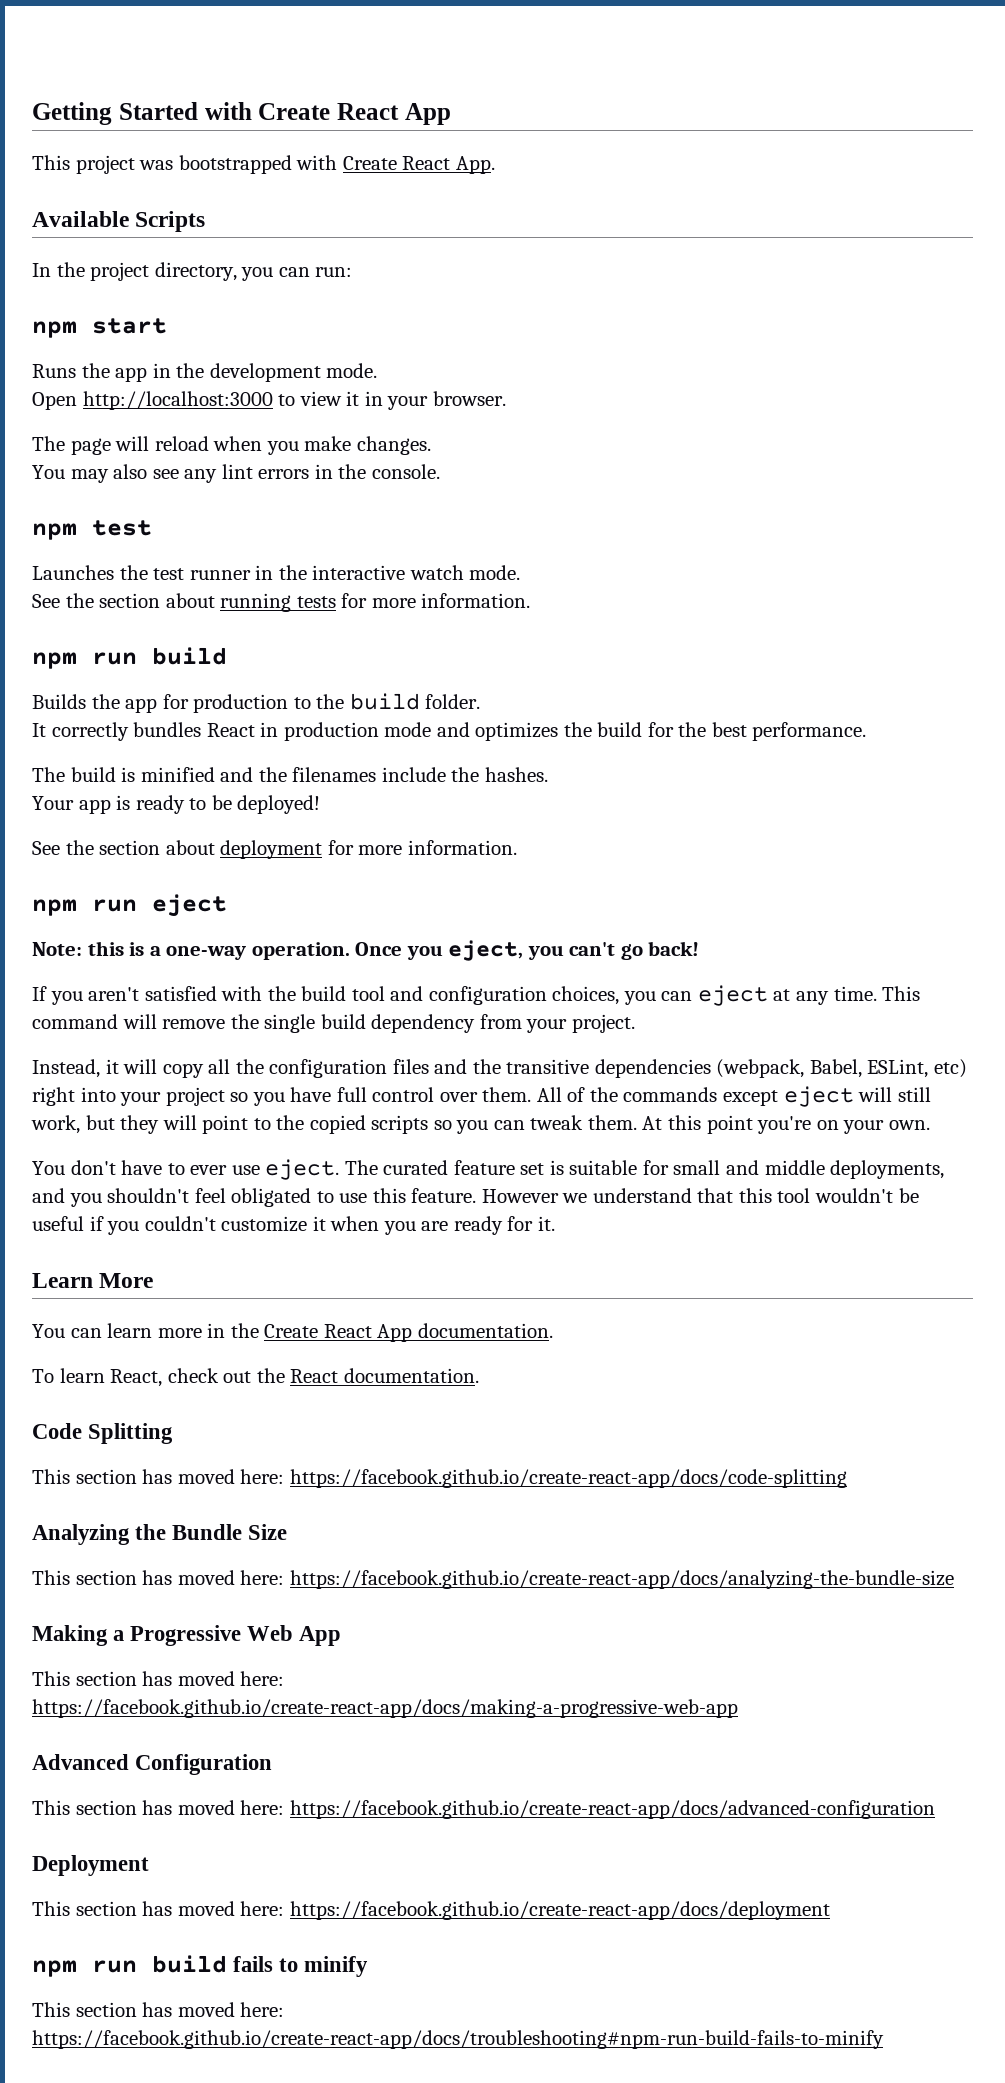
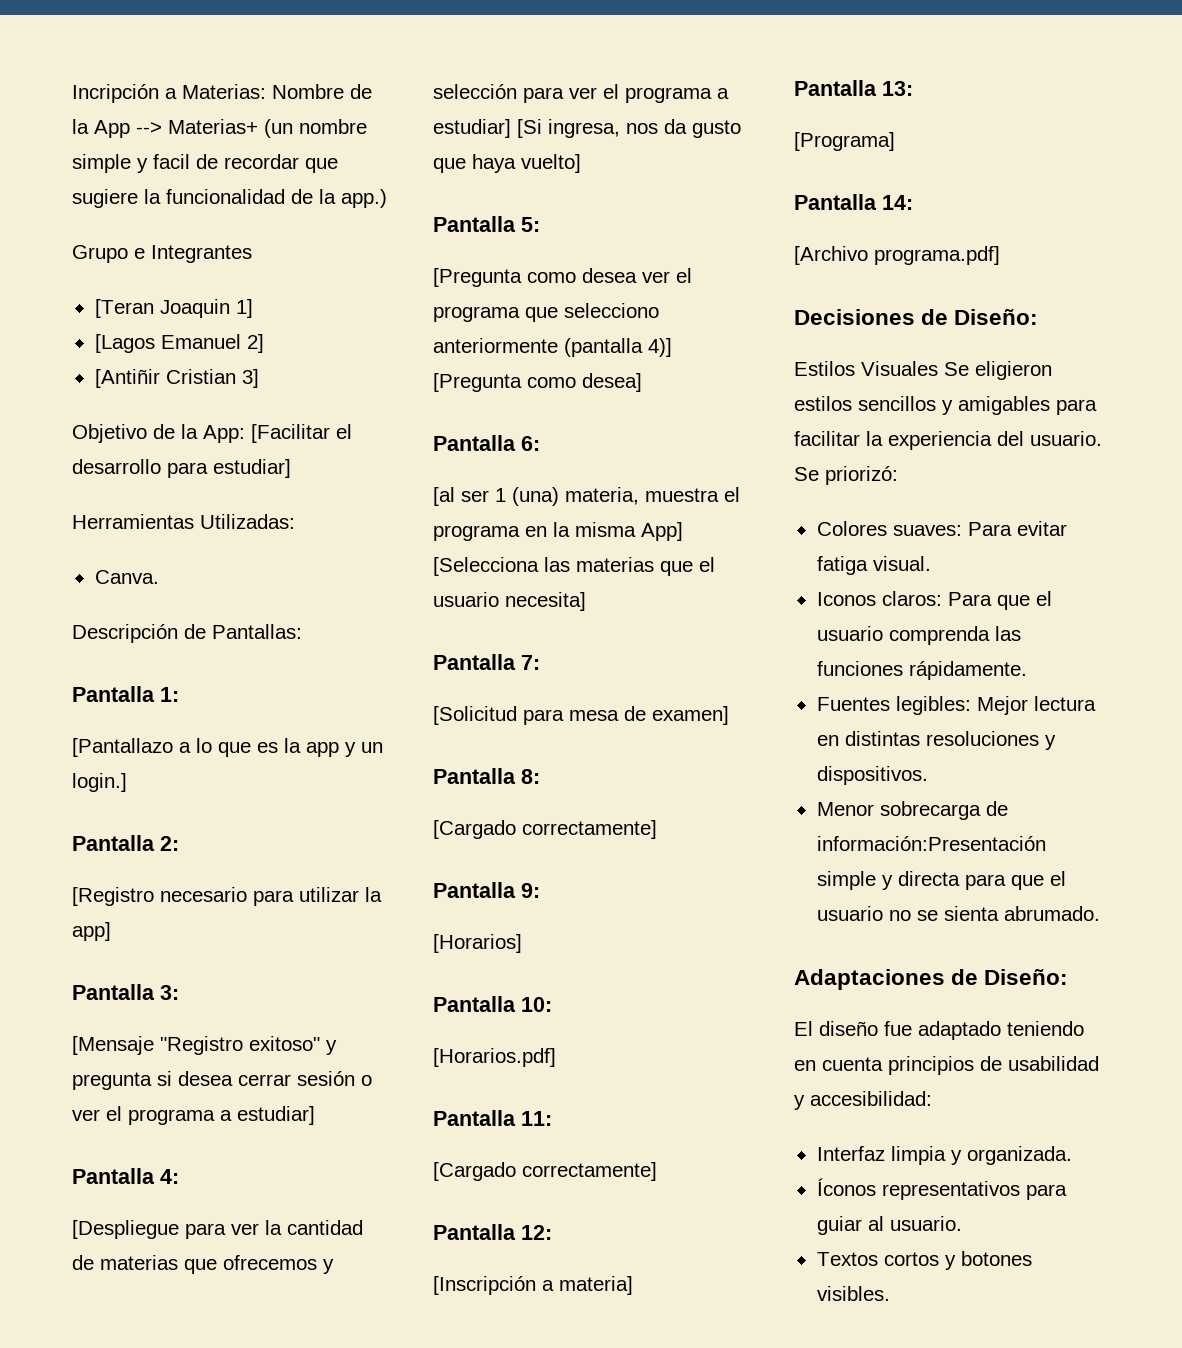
- Getting Started with Create React App
- This project was bootstrapped with Create React App.
- Available Scripts
- In the project directory, you can run:
- npm start
- Runs the app in the development mode.
- Open http://localhost:3000 to view it in your browser.
- The page will reload when you make changes.
- You may also see any lint errors in the console.
- npm test
- Launches the test runner in the interactive watch mode.
- See the section about running tests for more information.
- npm run build
- Builds the app for production to the build folder.
- It correctly bundles React in production mode and optimizes the build for the best performance.
- The build is minified and the filenames include the hashes.
- Your app is ready to be deployed!
- See the section about deployment for more information.
- npm run eject
- Note: this is a one-way operation. Once you eject, you can't go back!
- If you aren't satisfied with the build tool and configuration choices, you can eject at any time. This command will remove the single build dependency from your project.
- Instead, it will copy all the configuration files and the transitive dependencies (webpack, Babel, ESLint, etc) right into your project so you have full control over them. All of the commands except eject will still work, but they will point to the copied scripts so you can tweak them. At this point you're on your own.
- You don't have to ever use eject. The curated feature set is suitable for small and middle deployments, and you shouldn't feel obligated to use this feature. However we understand that this tool wouldn't be useful if you couldn't customize it when you are ready for it.
- Learn More
- You can learn more in the Create React App documentation.
- To learn React, check out the React documentation.
- Code Splitting
- This section has moved here: https://facebook.github.io/create-react-app/docs/code-splitting
- Analyzing the Bundle Size
- This section has moved here: https://facebook.github.io/create-react-app/docs/analyzing-the-bundle-size
- Making a Progressive Web App
- This section has moved here: https://facebook.github.io/create-react-app/docs/making-a-progressive-web-app
- Advanced Configuration
- This section has moved here: https://facebook.github.io/create-react-app/docs/advanced-configuration
- Deployment
- This section has moved here: https://facebook.github.io/create-react-app/docs/deployment
- npm run build fails to minify
- This section has moved here: https://facebook.github.io/create-react-app/docs/troubleshooting#npm-run-build-fails-to-minify
+ Incripción a Materias: Nombre de la App --> Materias+ (un nombre simple y facil de recordar que sugiere la funcionalidad de la app.)
+ Grupo e Integrantes
+ [Teran Joaquin 1]
+ [Lagos Emanuel 2]
+ [Antiñir Cristian 3]
+ Objetivo de la App: [Facilitar el desarrollo para estudiar]
+ Herramientas Utilizadas:
+ Canva.
+ Descripción de Pantallas:
+ Pantalla 1:
+ [Pantallazo a lo que es la app y un login.]
+ Pantalla 2:
+ [Registro necesario para utilizar la app]
+ Pantalla 3:
+ [Mensaje "Registro exitoso" y pregunta si desea cerrar sesión o ver el programa a estudiar]
+ Pantalla 4:
+ [Despliegue para ver la cantidad de materias que ofrecemos y selección para ver el programa a estudiar] [Si ingresa, nos da gusto que haya vuelto]
+ Pantalla 5:
+ [Pregunta como desea ver el programa que selecciono anteriormente (pantalla 4)] [Pregunta como desea]
+ Pantalla 6:
+ [al ser 1 (una) materia, muestra el programa en la misma App] [Selecciona las materias que el usuario necesita]
+ Pantalla 7:
+ [Solicitud para mesa de examen]
+ Pantalla 8:
+ [Cargado correctamente]
+ Pantalla 9:
+ [Horarios]
+ Pantalla 10:
+ [Horarios.pdf]
+ Pantalla 11:
+ [Cargado correctamente]
+ Pantalla 12:
+ [Inscripción a materia]
+ Pantalla 13:
+ [Programa]
+ Pantalla 14:
+ [Archivo programa.pdf]
+ Decisiones de Diseño:
+ Estilos Visuales Se eligieron estilos sencillos y amigables para facilitar la experiencia del usuario. Se priorizó:
+ Colores suaves: Para evitar fatiga visual.
+ Iconos claros: Para que el usuario comprenda las funciones rápidamente.
+ Fuentes legibles: Mejor lectura en distintas resoluciones y dispositivos.
+ Menor sobrecarga de información:Presentación simple y directa para que el usuario no se sienta abrumado.
+ Adaptaciones de Diseño:
+ El diseño fue adaptado teniendo en cuenta principios de usabilidad y accesibilidad:
+ Interfaz limpia y organizada.
+ Íconos representativos para guiar al usuario.
+ Textos cortos y botones visibles.

